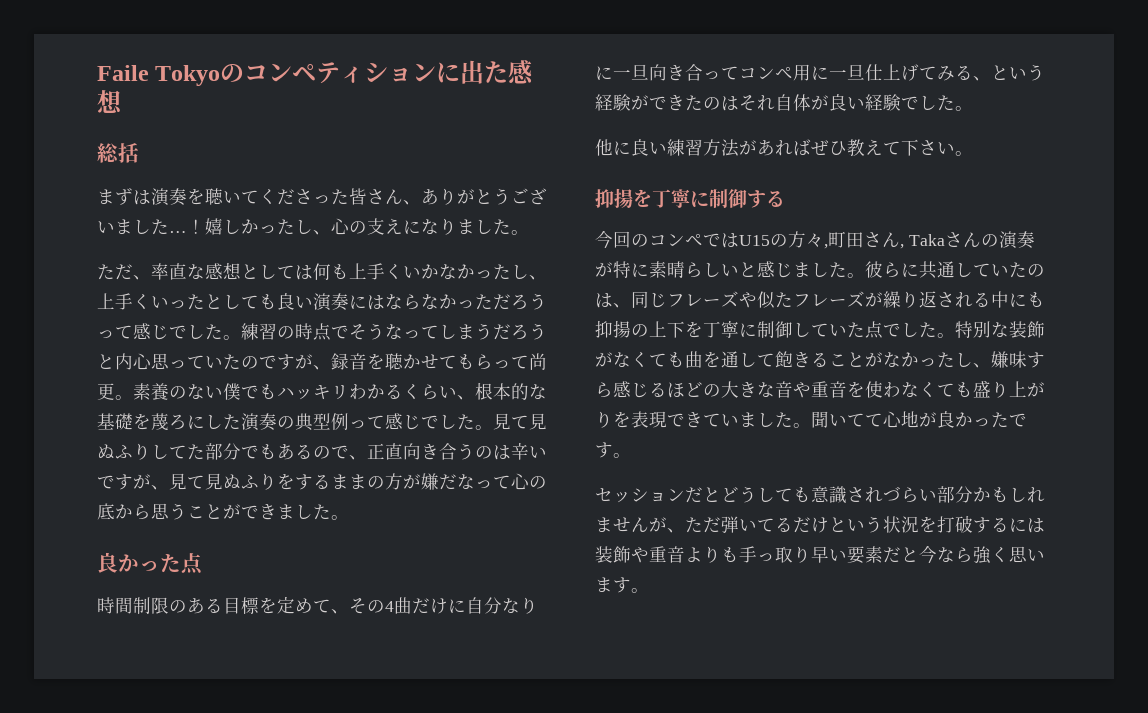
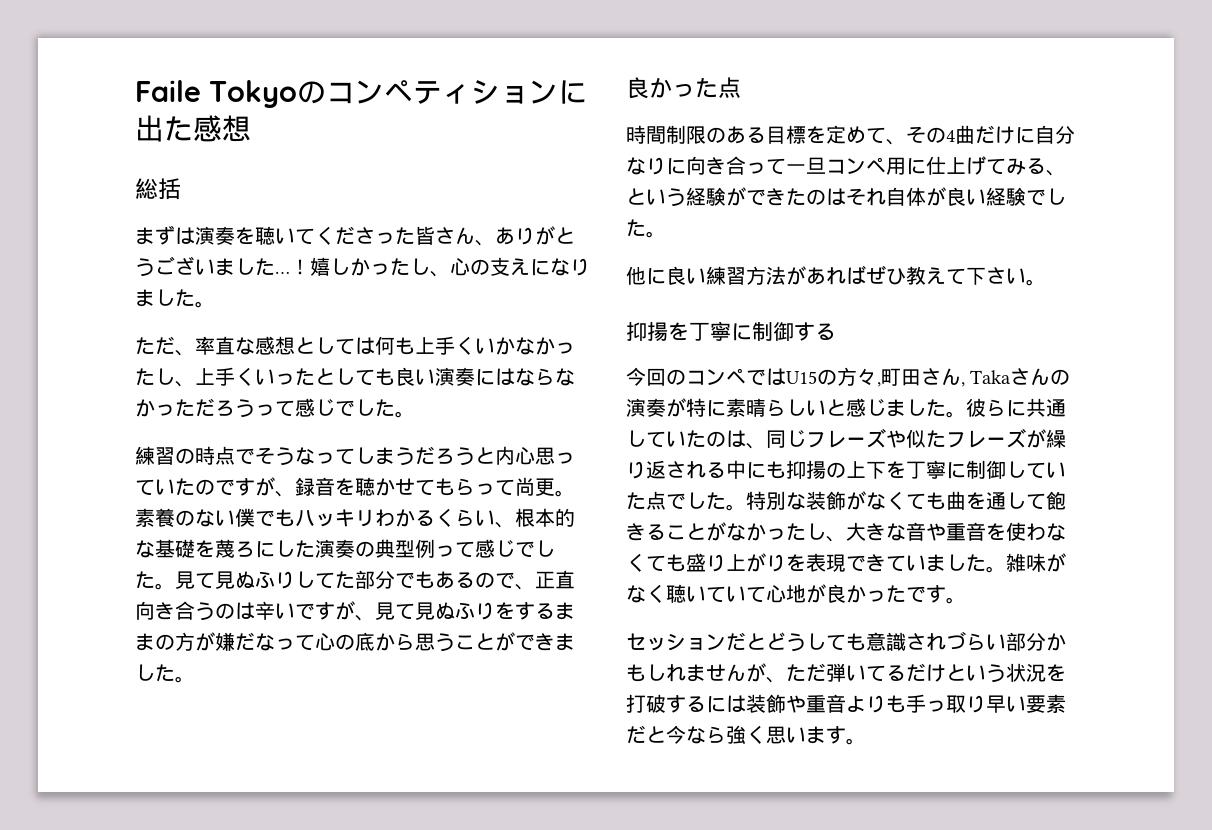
- ただ、率直な感想としては何も上手くいかなかったし、上手くいったとしても良い演奏にはならなかっただろうって感じでした。練習の時点でそうなってしまうだろうと内心思っていたのですが、録音を聴かせてもらって尚更。
+ ただ、率直な感想としては何も上手くいかなかったし、上手くいったとしても良い演奏にはならなかっただろうって感じでした。
+ 練習の時点でそうなってしまうだろうと内心思っていたのですが、録音を聴かせてもらって尚更。
- 時間制限のある目標を定めて、その4曲だけに自分なりに一旦向き合ってコンペ用に一旦仕上げてみる、という経験ができたのはそれ自体が良い経験でした。
+ 時間制限のある目標を定めて、その4曲だけに自分なりに向き合って一旦コンペ用に仕上げてみる、という経験ができたのはそれ自体が良い経験でした。
- 特別な装飾がなくても曲を通して飽きることがなかったし、嫌味すら感じるほどの大きな音や重音を使わなくても盛り上がりを表現できていました。
+ 特別な装飾がなくても曲を通して飽きることがなかったし、大きな音や重音を使わなくても盛り上がりを表現できていました。
- 聞いてて心地が良かったです。
+ 雑味がなく聴いていて心地が良かったです。

